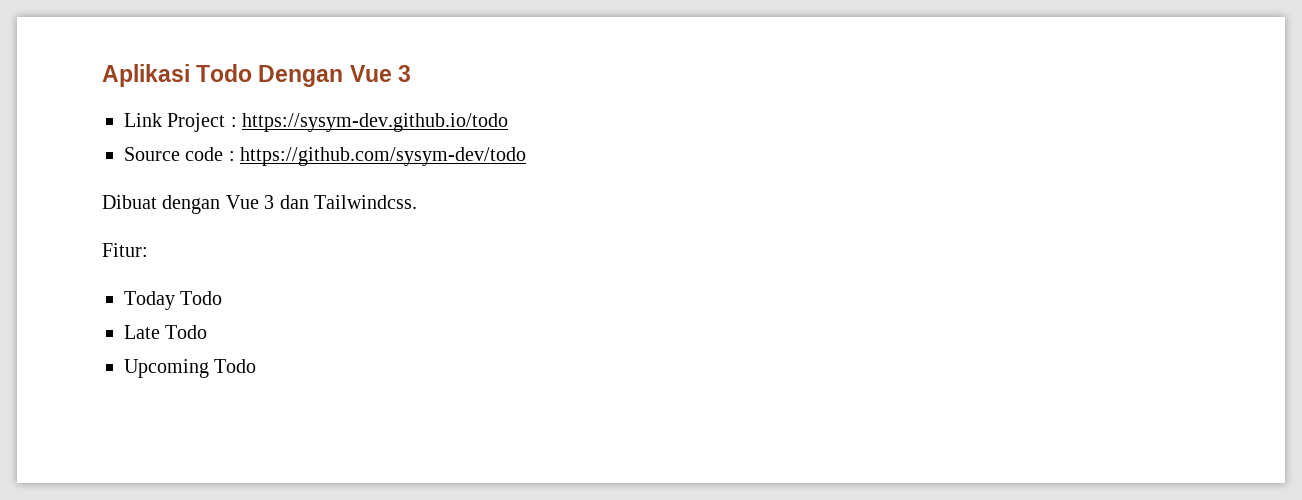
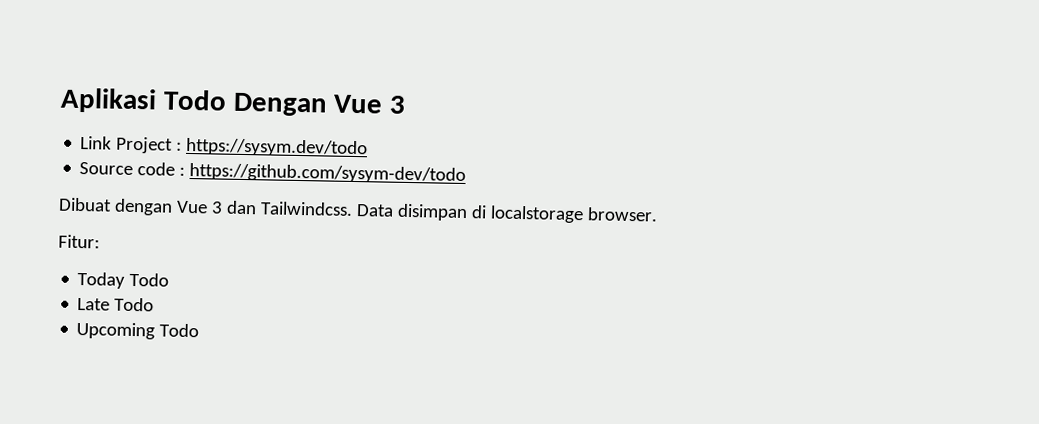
- Link Project : https://sysym-dev.github.io/todo
+ Link Project : https://sysym.dev/todo
+ Data disimpan di localstorage browser.

